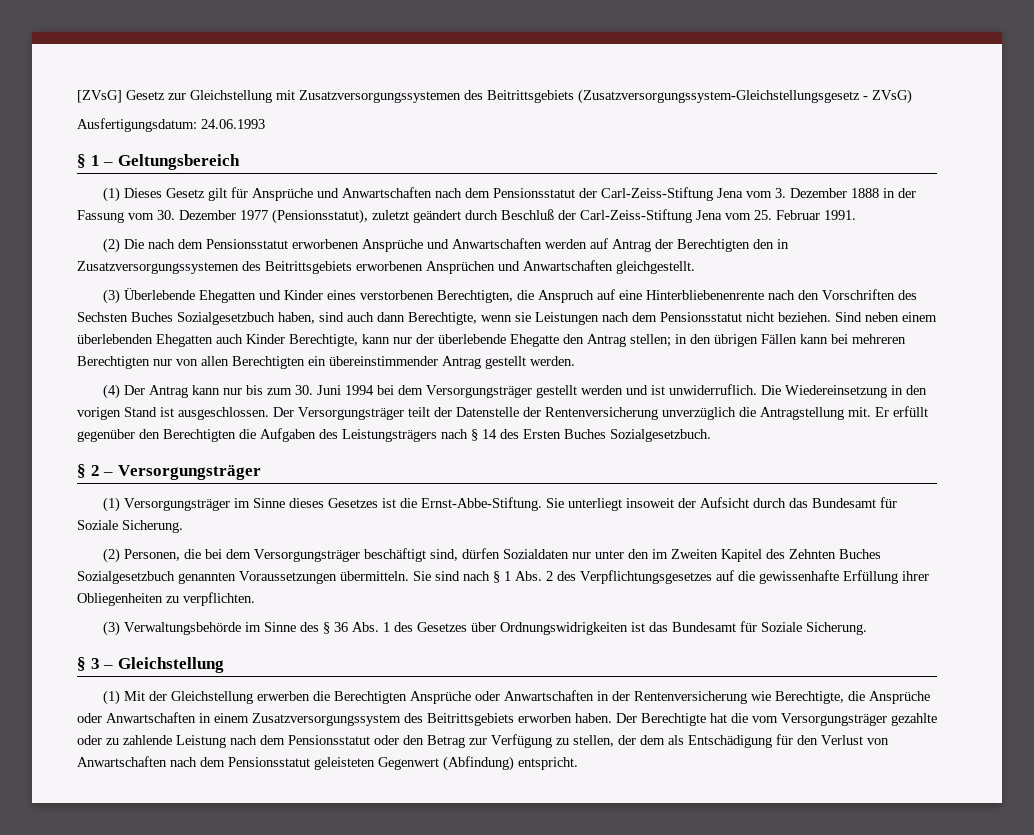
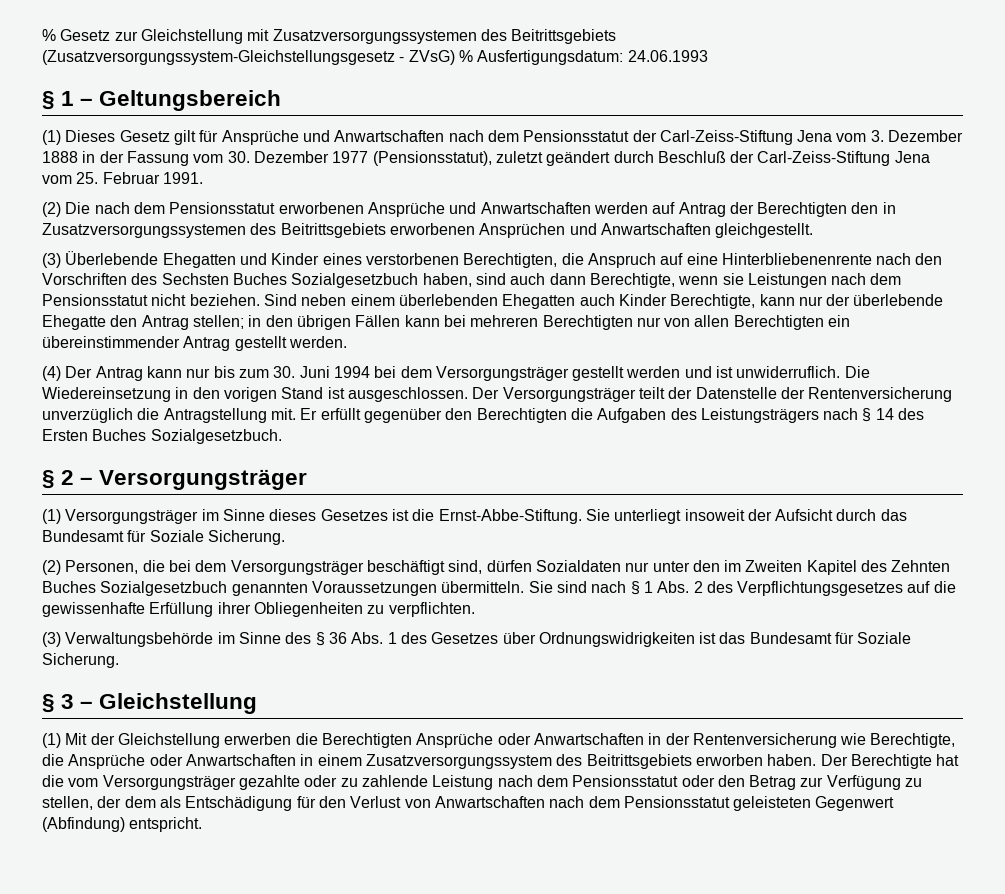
- [ZVsG] Gesetz zur Gleichstellung mit Zusatzversorgungssystemen des Beitrittsgebiets (Zusatzversorgungssystem-Gleichstellungsgesetz - ZVsG)
- Ausfertigungsdatum: 24.06.1993
+ % Gesetz zur Gleichstellung mit Zusatzversorgungssystemen des Beitrittsgebiets (Zusatzversorgungssystem-Gleichstellungsgesetz - ZVsG) % Ausfertigungsdatum: 24.06.1993

